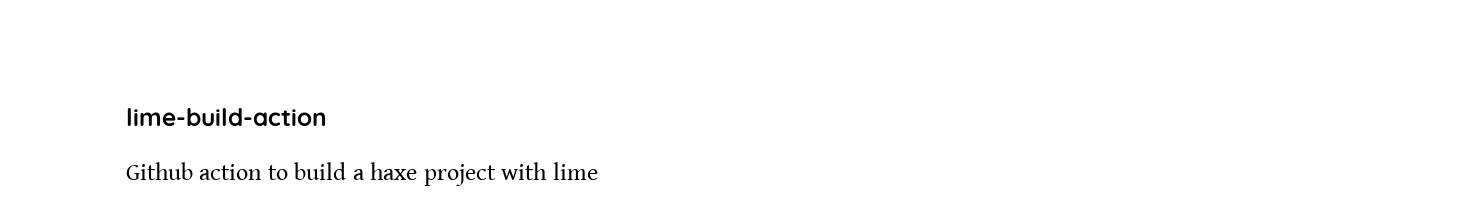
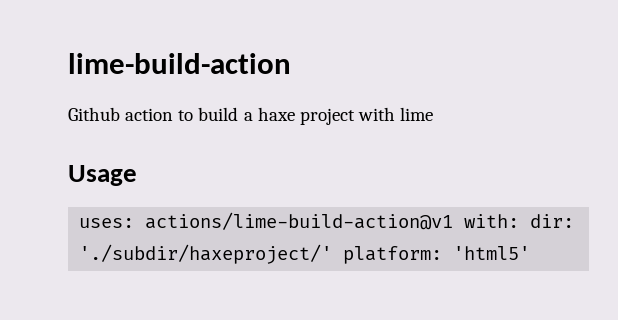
+ Usage
+ uses: actions/lime-build-action@v1 with: dir: './subdir/haxeproject/' platform: 'html5'

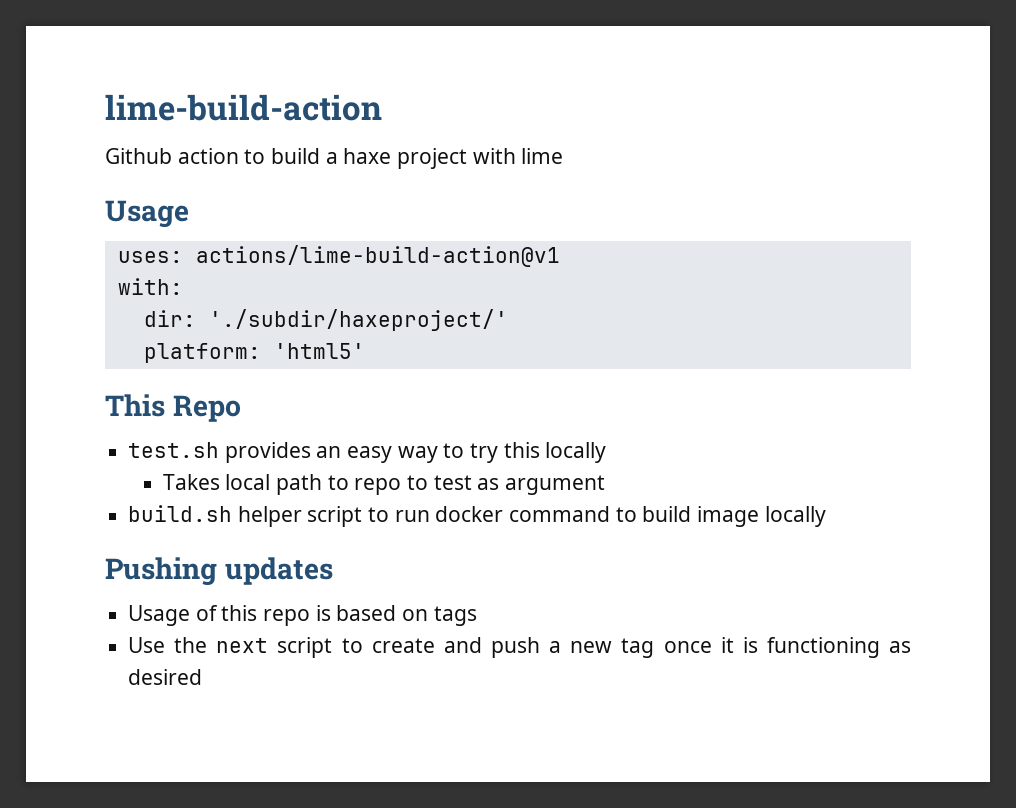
- uses: actions/lime-build-action@v1 with: dir: './subdir/haxeproject/' platform: 'html5'
+ uses: actions/lime-build-action@v1
+ with:
+ dir: './subdir/haxeproject/'
+ platform: 'html5'
+ This Repo
+ test.sh provides an easy way to try this locally
+ Takes local path to repo to test as argument
+ build.sh helper script to run docker command to build image locally
+ Pushing updates
+ Usage of this repo is based on tags
+ Use the next script to create and push a new tag once it is functioning as desired

